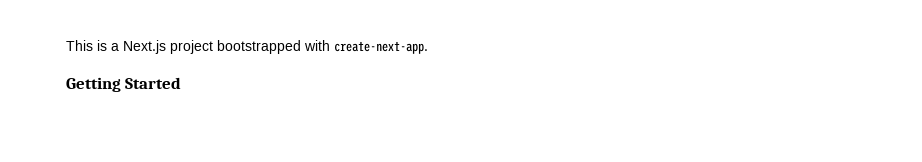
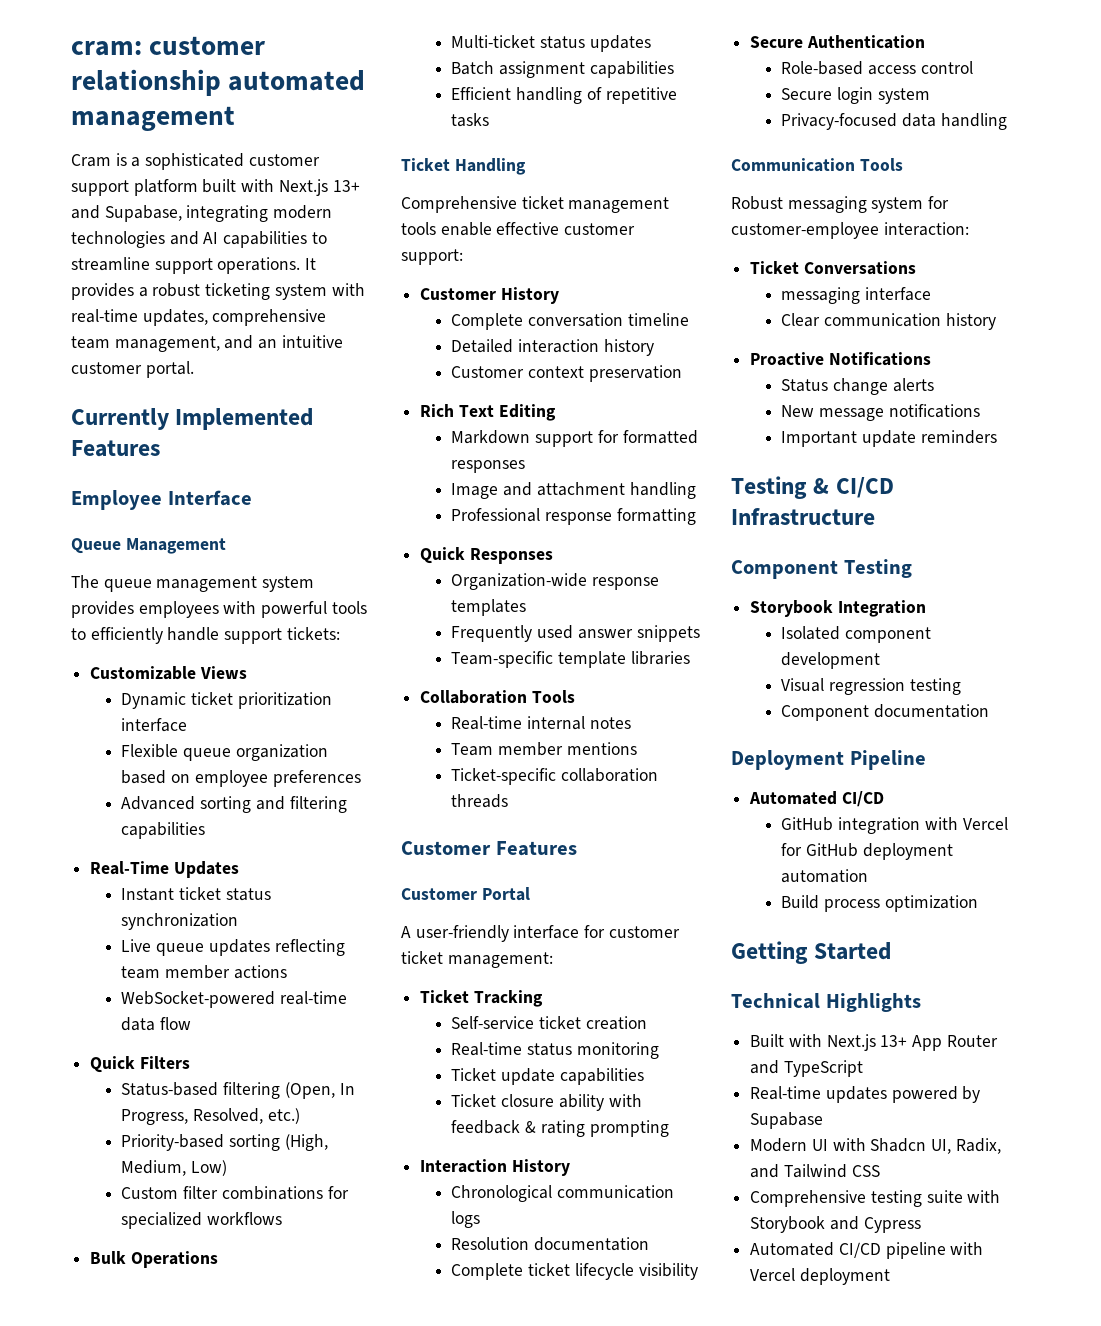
- This is a Next.js project bootstrapped with create-next-app.
+ cram: customer relationship automated management
+ Cram is a sophisticated customer support platform built with Next.js 13+ and Supabase, integrating modern technologies and AI capabilities to streamline support operations. It provides a robust ticketing system with real-time updates, comprehensive team management, and an intuitive customer portal.
+ Currently Implemented Features
+ Employee Interface
+ Queue Management
+ The queue management system provides employees with powerful tools to efficiently handle support tickets:
+ Customizable Views
+ Dynamic ticket prioritization interface
+ Flexible queue organization based on employee preferences
+ Advanced sorting and filtering capabilities
+ Real-Time Updates
+ Instant ticket status synchronization
+ Live queue updates reflecting team member actions
+ WebSocket-powered real-time data flow
+ Quick Filters
+ Status-based filtering (Open, In Progress, Resolved, etc.)
+ Priority-based sorting (High, Medium, Low)
+ Custom filter combinations for specialized workflows
+ Bulk Operations
+ Multi-ticket status updates
+ Batch assignment capabilities
+ Efficient handling of repetitive tasks
+ Ticket Handling
+ Comprehensive ticket management tools enable effective customer support:
+ Customer History
+ Complete conversation timeline
+ Detailed interaction history
+ Customer context preservation
+ Rich Text Editing
+ Markdown support for formatted responses
+ Image and attachment handling
+ Professional response formatting
+ Quick Responses
+ Organization-wide response templates
+ Frequently used answer snippets
+ Team-specific template libraries
+ Collaboration Tools
+ Real-time internal notes
+ Team member mentions
+ Ticket-specific collaboration threads
+ Customer Features
+ Customer Portal
+ A user-friendly interface for customer ticket management:
+ Ticket Tracking
+ Self-service ticket creation
+ Real-time status monitoring
+ Ticket update capabilities
+ Ticket closure ability with feedback & rating prompting
+ Interaction History
+ Chronological communication logs
+ Resolution documentation
+ Complete ticket lifecycle visibility
+ Secure Authentication
+ Role-based access control
+ Secure login system
+ Privacy-focused data handling
+ Communication Tools
+ Robust messaging system for customer-employee interaction:
+ Ticket Conversations
+ messaging interface
+ Clear communication history
+ Proactive Notifications
+ Status change alerts
+ New message notifications
+ Important update reminders
+ Testing & CI/CD Infrastructure
+ Component Testing
+ Storybook Integration
+ Isolated component development
+ Visual regression testing
+ Component documentation
+ Deployment Pipeline
+ Automated CI/CD
+ GitHub integration with Vercel for GitHub deployment automation
+ Build process optimization
  Getting Started
+ Technical Highlights
+ Built with Next.js 13+ App Router and TypeScript
+ Real-time updates powered by Supabase
+ Modern UI with Shadcn UI, Radix, and Tailwind CSS
+ Comprehensive testing suite with Storybook and Cypress
+ Automated CI/CD pipeline with Vercel deployment

